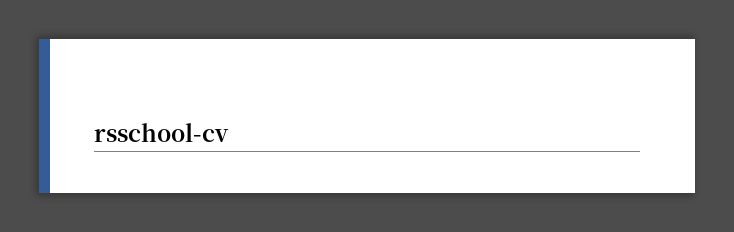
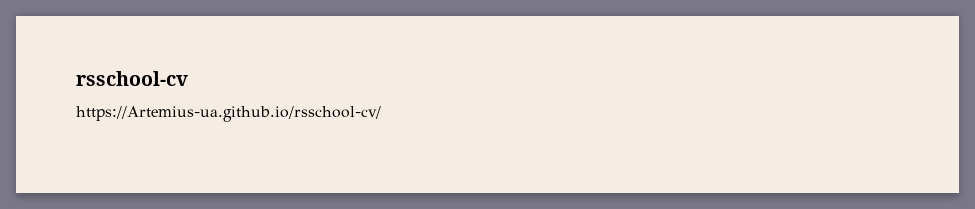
+ https://Artemius-ua.github.io/rsschool-cv/

